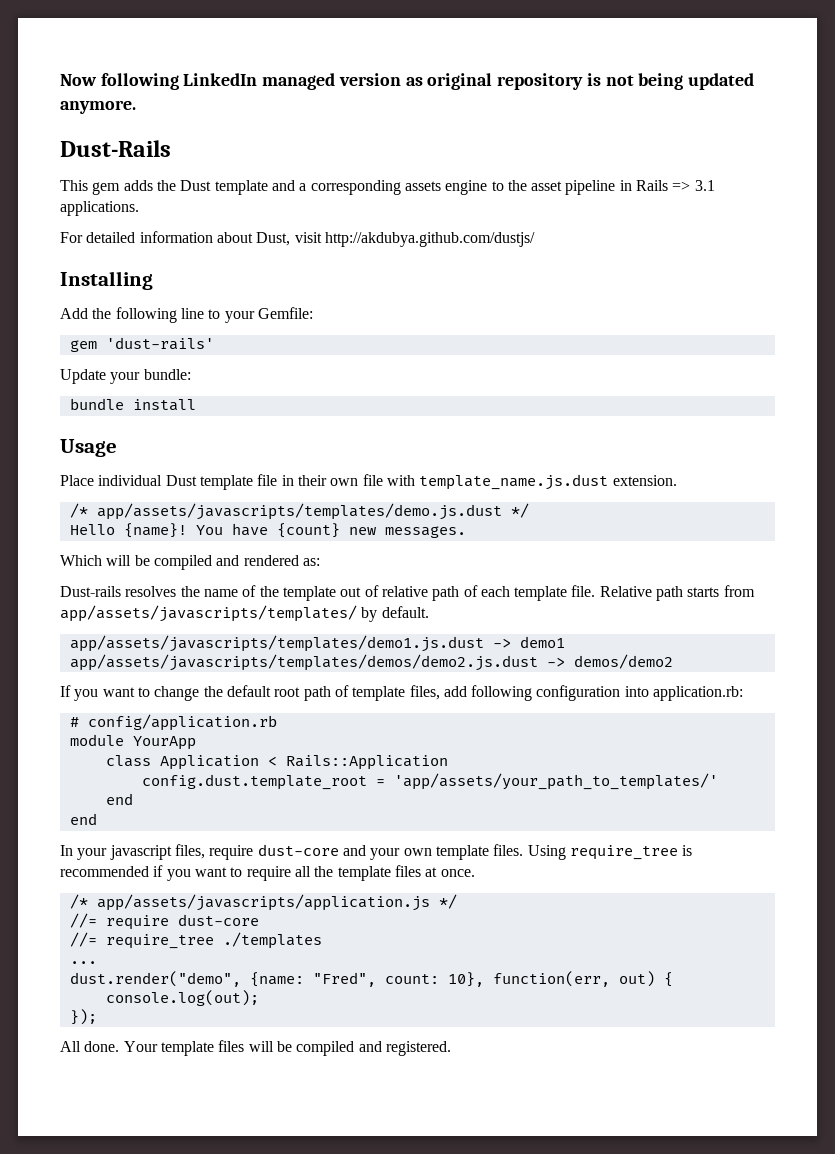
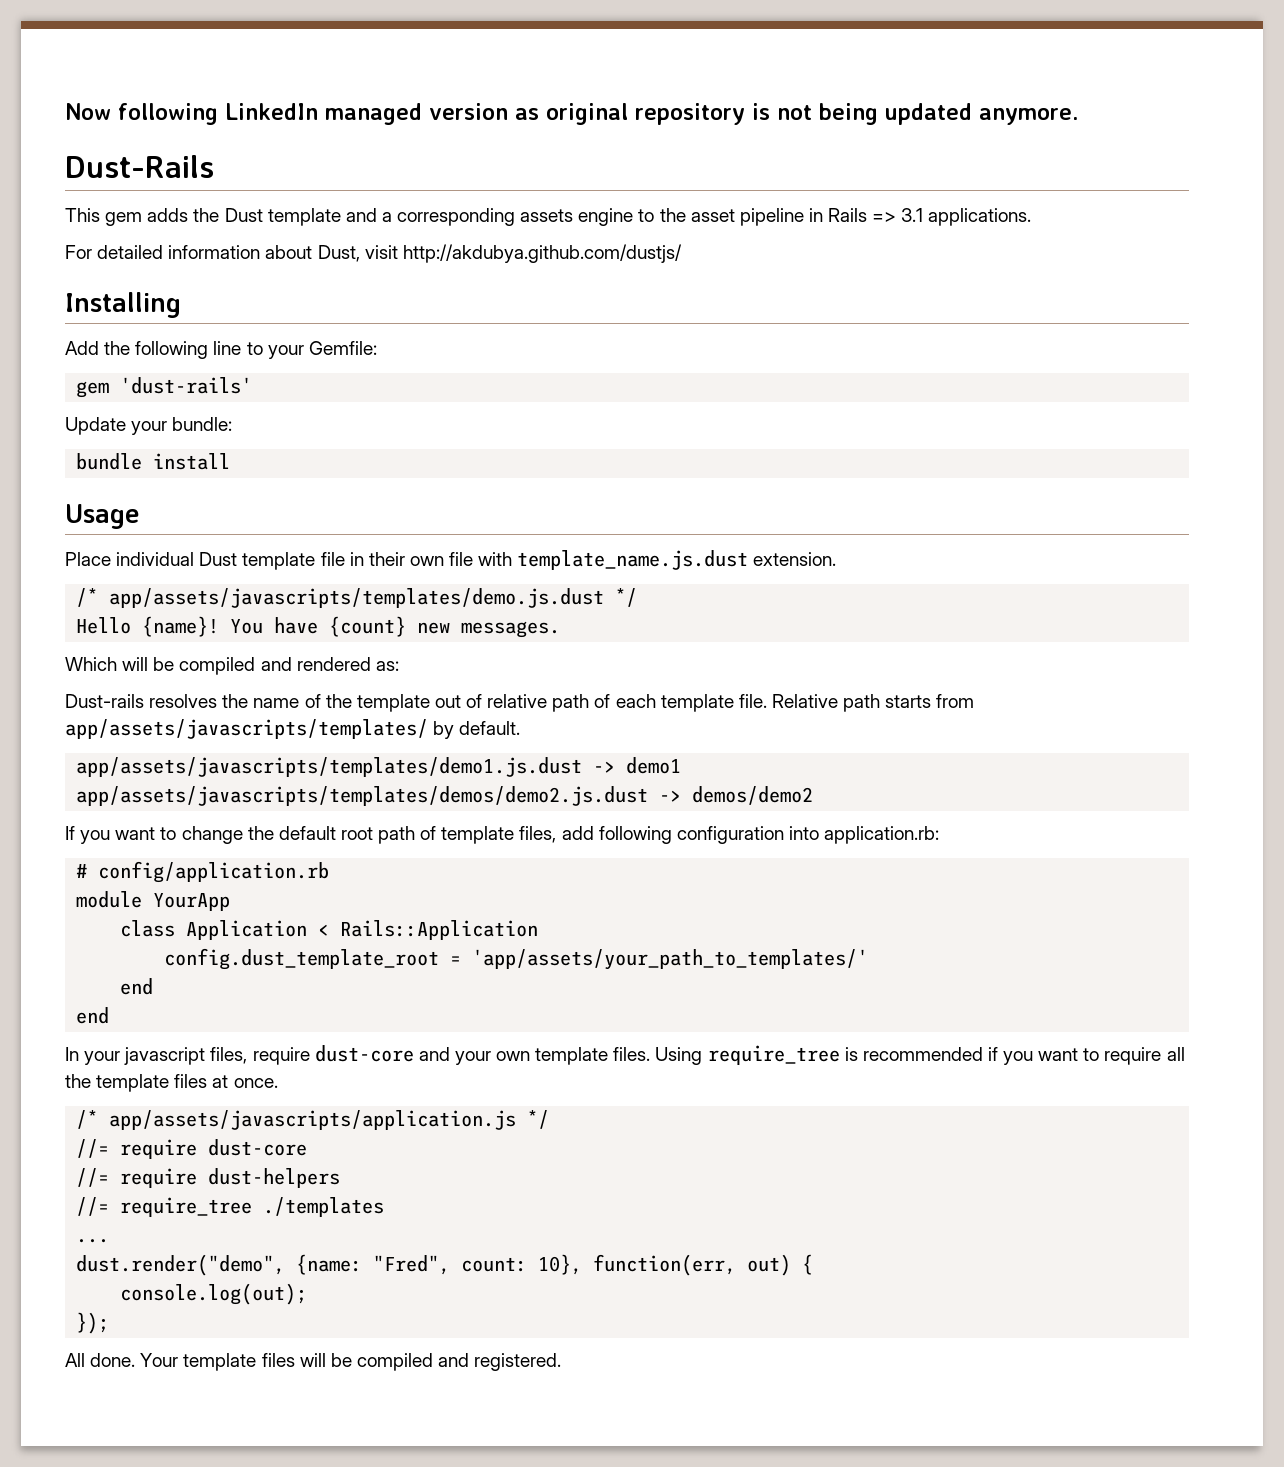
- config.dust.template_root = 'app/assets/your_path_to_templates/'
+ config.dust_template_root = 'app/assets/your_path_to_templates/'
+ //= require dust-helpers

